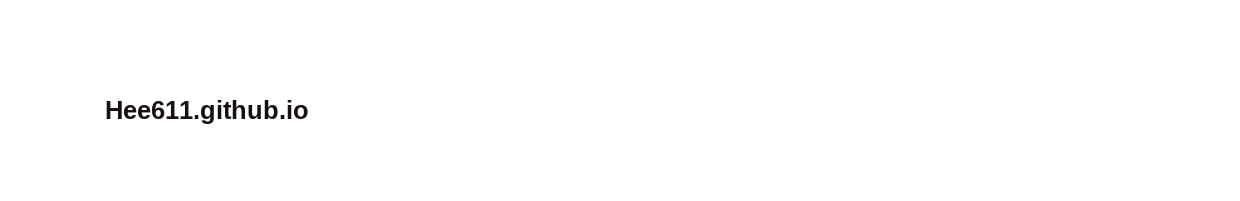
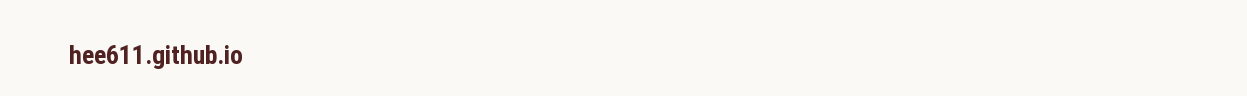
- Hee611.github.io
+ hee611.github.io

